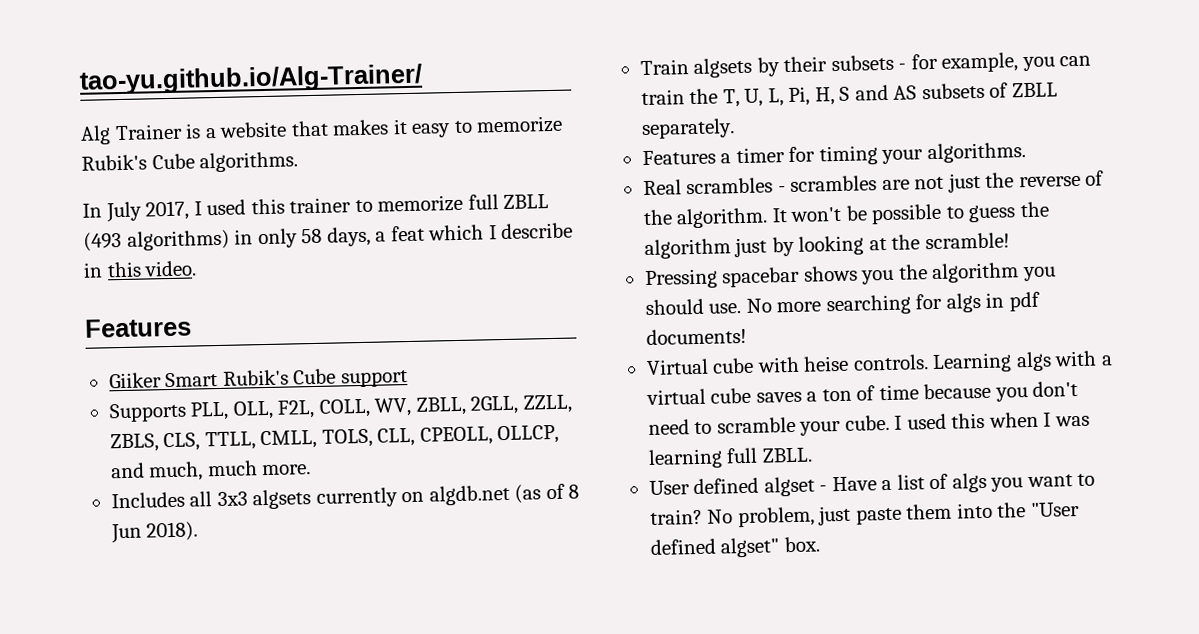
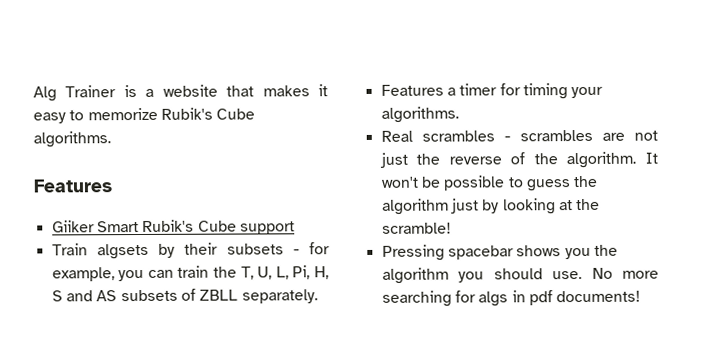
- tao-yu.github.io/Alg-Trainer/
- In July 2017, I used this trainer to memorize full ZBLL (493 algorithms) in only 58 days, a feat which I describe in this video.
- Supports PLL, OLL, F2L, COLL, WV, ZBLL, 2GLL, ZZLL, ZBLS, CLS, TTLL, CMLL, TOLS, CLL, CPEOLL, OLLCP, and much, much more.
- Includes all 3x3 algsets currently on algdb.net (as of 8 Jun 2018).
- Virtual cube with heise controls. Learning algs with a virtual cube saves a ton of time because you don't need to scramble your cube. I used this when I was learning full ZBLL.
- User defined algset - Have a list of algs you want to train? No problem, just paste them into the "User defined algset" box.

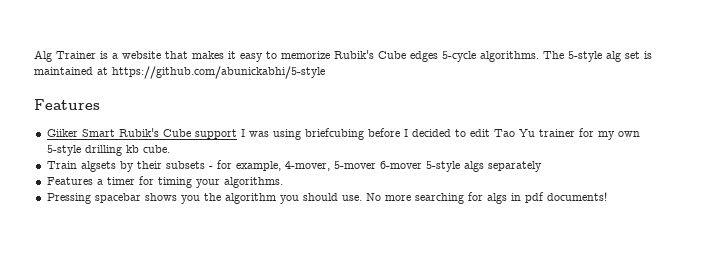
- Alg Trainer is a website that makes it easy to memorize Rubik's Cube algorithms.
+ Alg Trainer is a website that makes it easy to memorize Rubik's Cube edges 5-cycle algorithms. The 5-style alg set is maintained at https://github.com/abunickabhi/5-style
- Giiker Smart Rubik's Cube support
+ Giiker Smart Rubik's Cube support I was using briefcubing before I decided to edit Tao Yu trainer for my own 5-style drilling kb cube.
- Train algsets by their subsets - for example, you can train the T, U, L, Pi, H, S and AS subsets of ZBLL separately.
+ Train algsets by their subsets - for example, 4-mover, 5-mover 6-mover 5-style algs separately
- Real scrambles - scrambles are not just the reverse of the algorithm. It won't be possible to guess the algorithm just by looking at the scramble!

